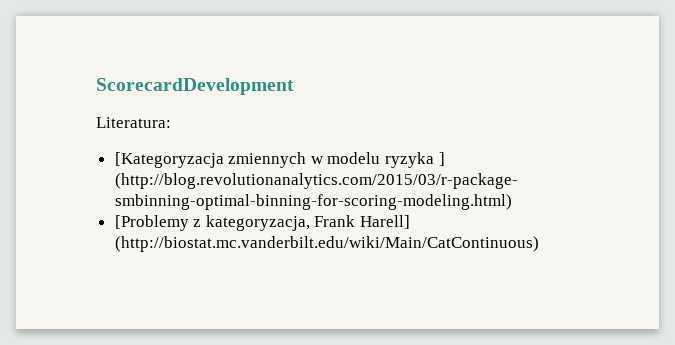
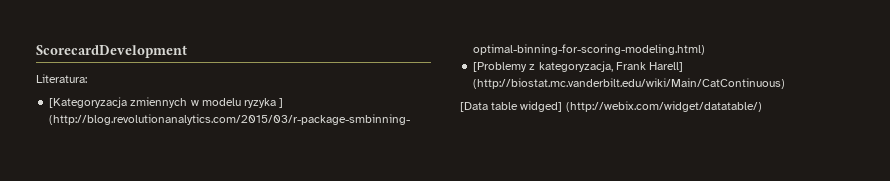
+ [Data table widged] (http://webix.com/widget/datatable/)

